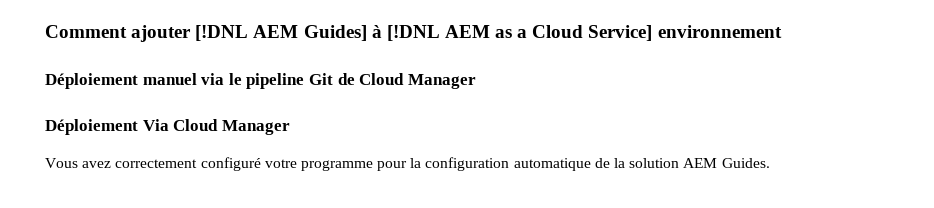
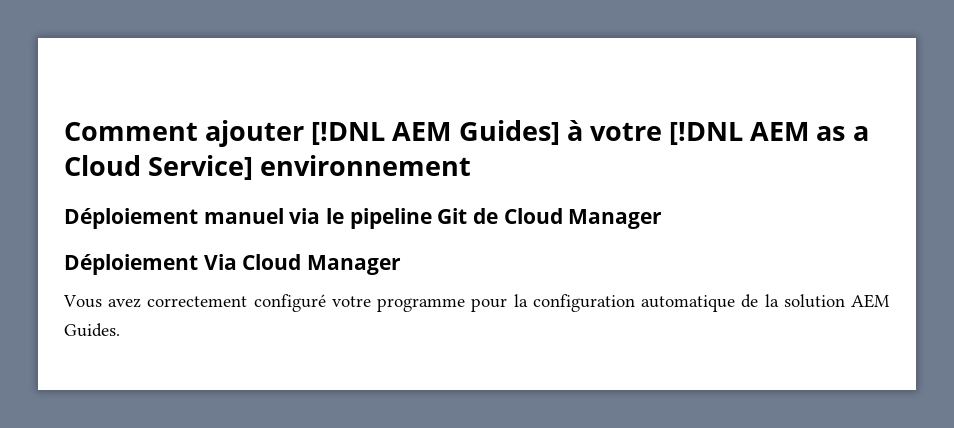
- Comment ajouter [!DNL AEM Guides] à [!DNL AEM as a Cloud Service] environnement
+ Comment ajouter [!DNL AEM Guides] à votre [!DNL AEM as a Cloud Service] environnement

